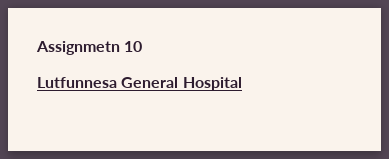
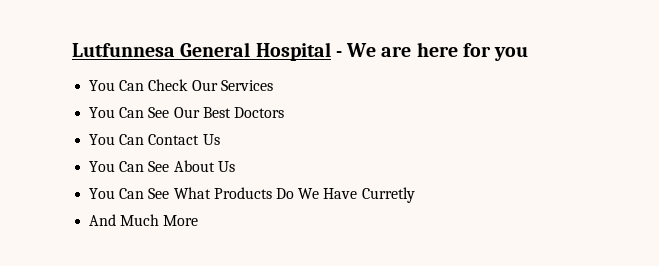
- Assignmetn 10
- Lutfunnesa General Hospital
+ Lutfunnesa General Hospital - We are here for you
+ You Can Check Our Services
+ You Can See Our Best Doctors
+ You Can Contact Us
+ You Can See About Us
+ You Can See What Products Do We Have Curretly
+ And Much More

